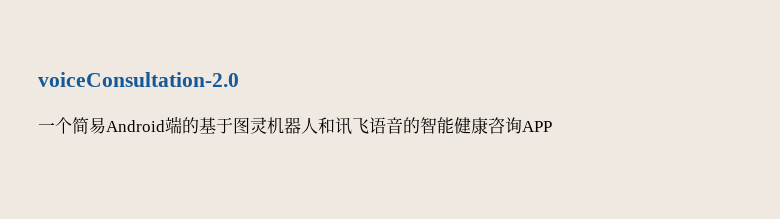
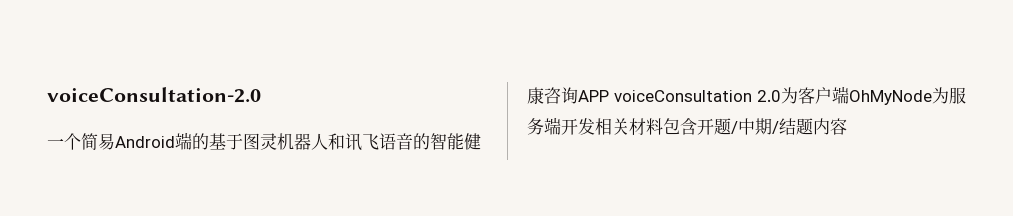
- 一个简易Android端的基于图灵机器人和讯飞语音的智能健康咨询APP
+ 一个简易Android端的基于图灵机器人和讯飞语音的智能健康咨询APP voiceConsultation 2.0为客户端OhMyNode为服务端开发相关材料包含开题/中期/结题内容

